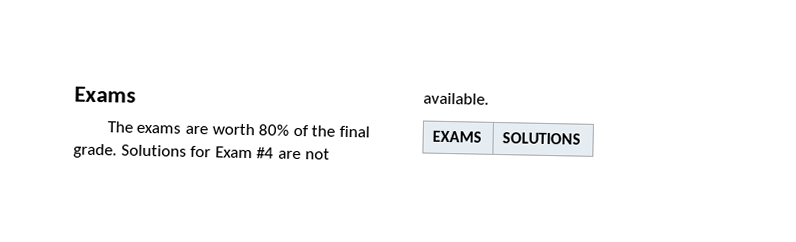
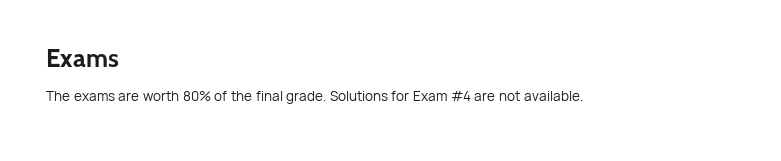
- EXAMS | SOLUTIONS

